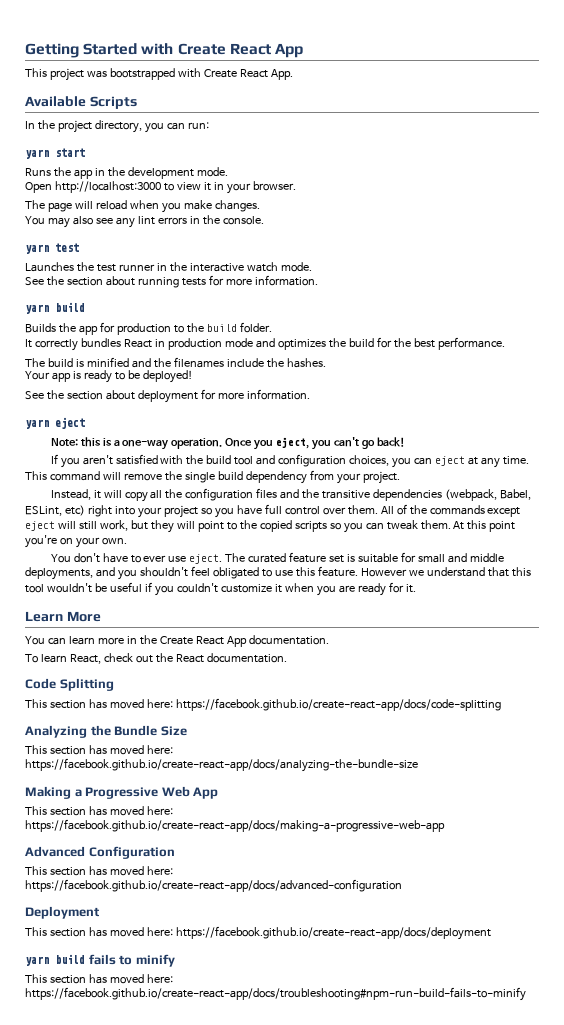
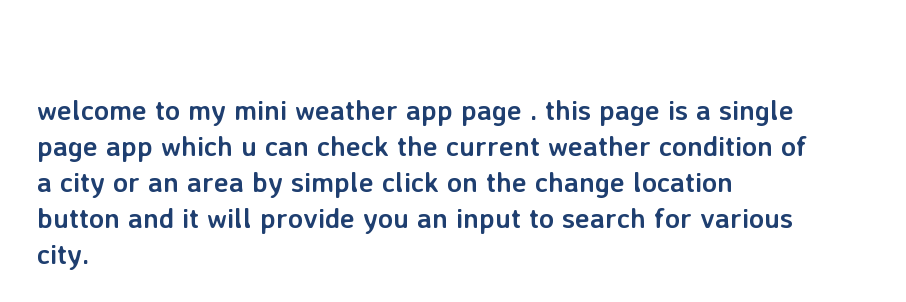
- Getting Started with Create React App
- This project was bootstrapped with Create React App.
- Available Scripts
- In the project directory, you can run:
- yarn start
- Runs the app in the development mode.
- Open http://localhost:3000 to view it in your browser.
- The page will reload when you make changes.
- You may also see any lint errors in the console.
- yarn test
- Launches the test runner in the interactive watch mode.
- See the section about running tests for more information.
- yarn build
- Builds the app for production to the build folder.
- It correctly bundles React in production mode and optimizes the build for the best performance.
- The build is minified and the filenames include the hashes.
- Your app is ready to be deployed!
- See the section about deployment for more information.
- yarn eject
- Note: this is a one-way operation. Once you eject, you can't go back!
- If you aren't satisfied with the build tool and configuration choices, you can eject at any time. This command will remove the single build dependency from your project.
- Instead, it will copy all the configuration files and the transitive dependencies (webpack, Babel, ESLint, etc) right into your project so you have full control over them. All of the commands except eject will still work, but they will point to the copied scripts so you can tweak them. At this point you're on your own.
- You don't have to ever use eject. The curated feature set is suitable for small and middle deployments, and you shouldn't feel obligated to use this feature. However we understand that this tool wouldn't be useful if you couldn't customize it when you are ready for it.
- Learn More
- You can learn more in the Create React App documentation.
- To learn React, check out the React documentation.
- Code Splitting
- This section has moved here: https://facebook.github.io/create-react-app/docs/code-splitting
- Analyzing the Bundle Size
- This section has moved here: https://facebook.github.io/create-react-app/docs/analyzing-the-bundle-size
- Making a Progressive Web App
- This section has moved here: https://facebook.github.io/create-react-app/docs/making-a-progressive-web-app
- Advanced Configuration
- This section has moved here: https://facebook.github.io/create-react-app/docs/advanced-configuration
- Deployment
- This section has moved here: https://facebook.github.io/create-react-app/docs/deployment
- yarn build fails to minify
- This section has moved here: https://facebook.github.io/create-react-app/docs/troubleshooting#npm-run-build-fails-to-minify
+ welcome to my mini weather app page . this page is a single page app which u can check the current weather condition of a city or an area by simple click on the change location button and it will provide you an input to search for various city.

